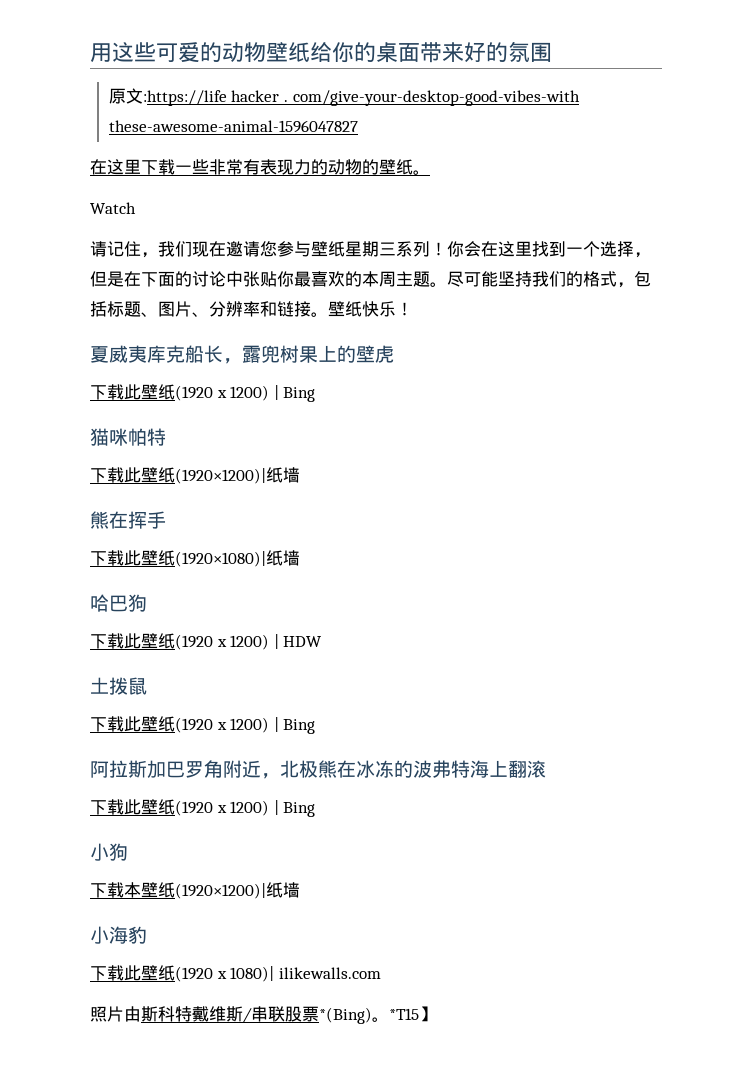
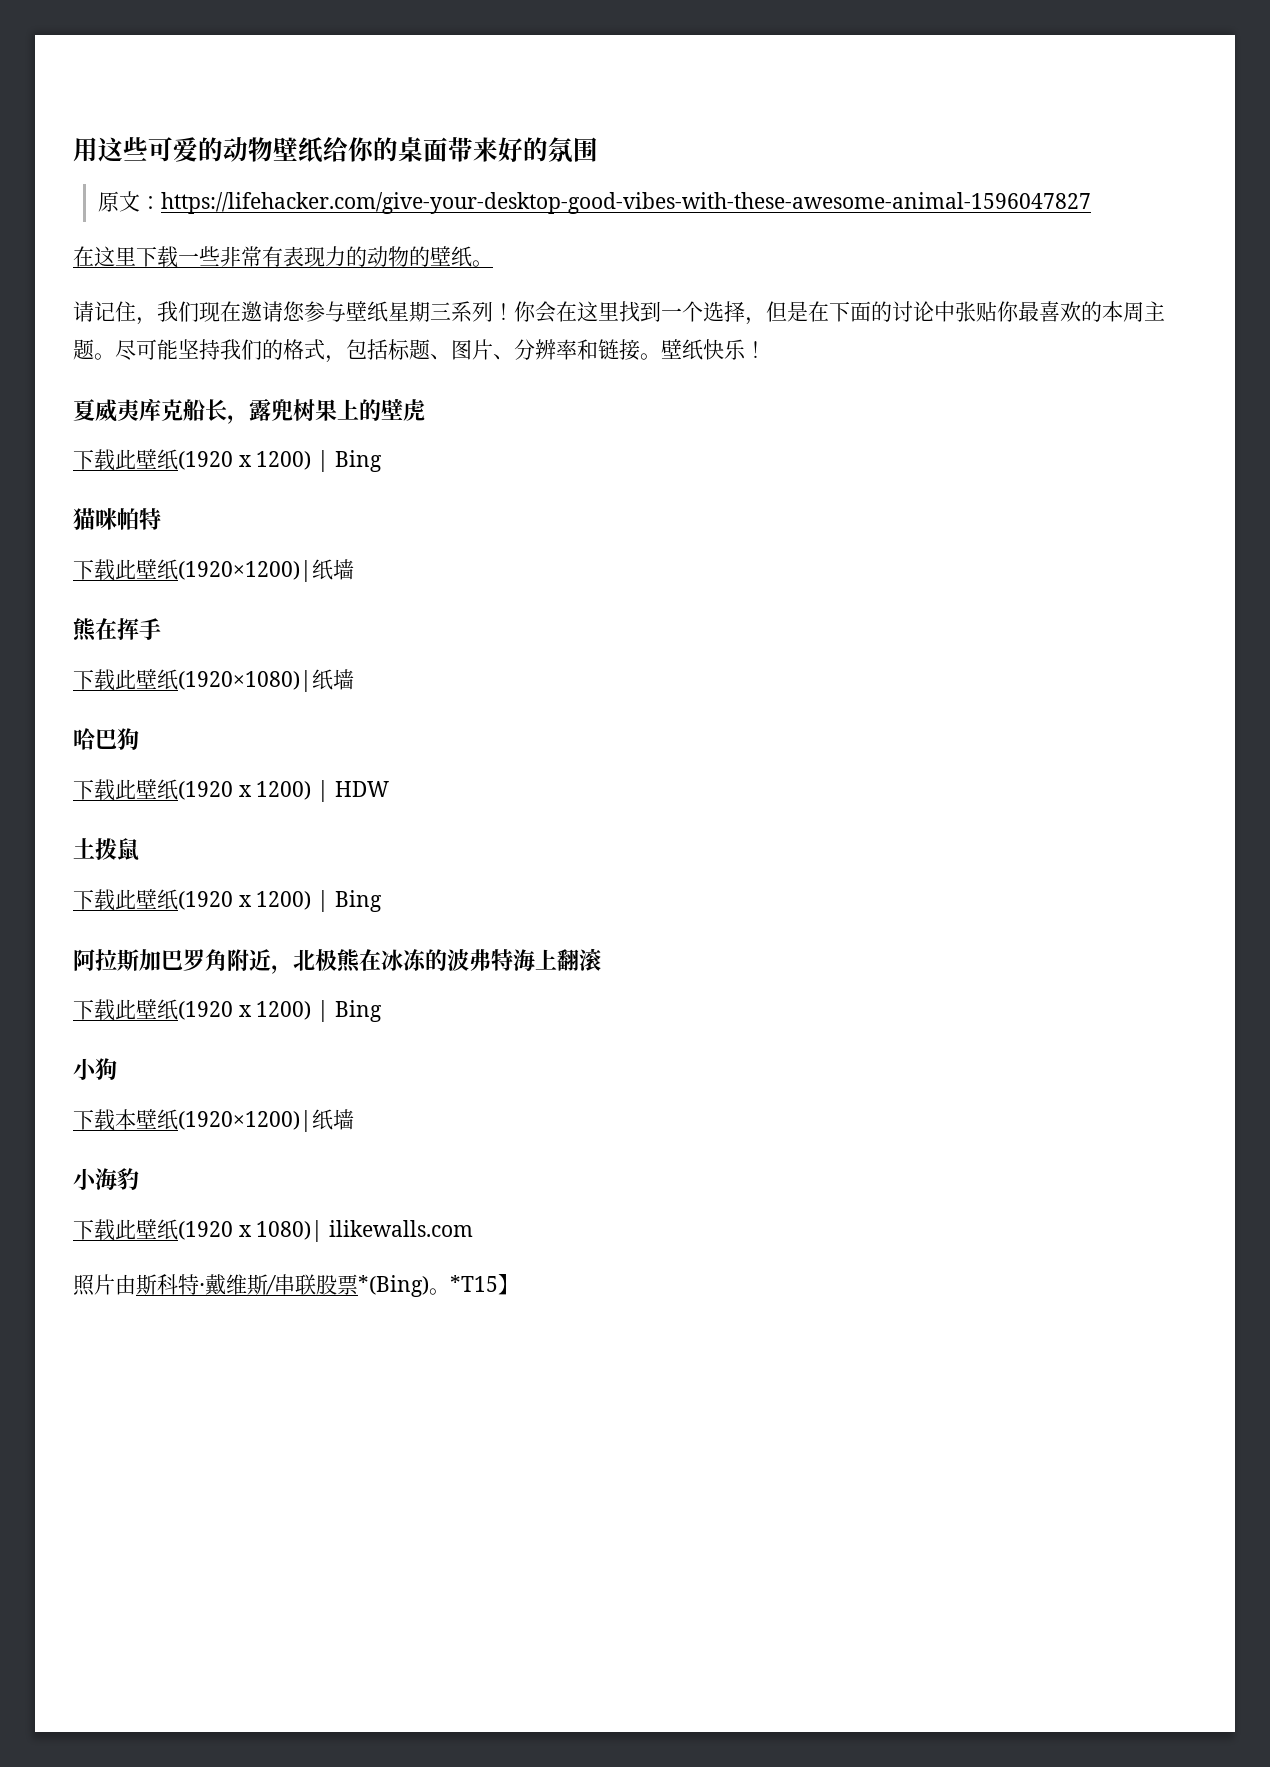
- 原文:https://life hacker . com/give-your-desktop-good-vibes-with these-awesome-animal-1596047827
+ 原文：https://lifehacker.com/give-your-desktop-good-vibes-with-these-awesome-animal-1596047827
- Watch

